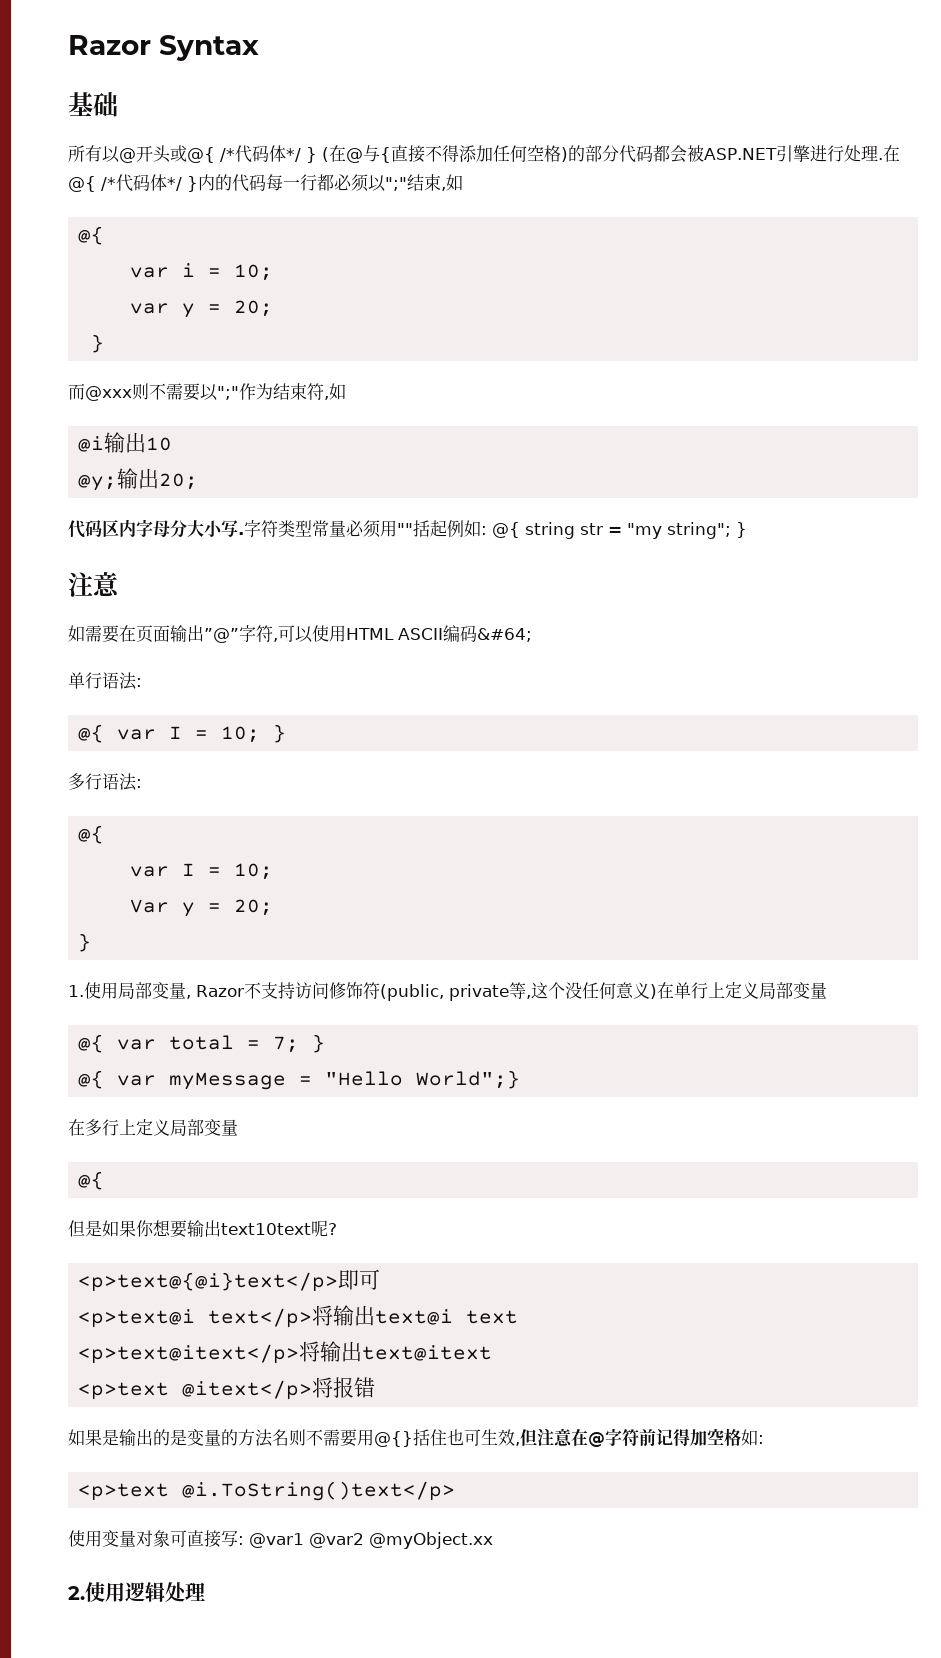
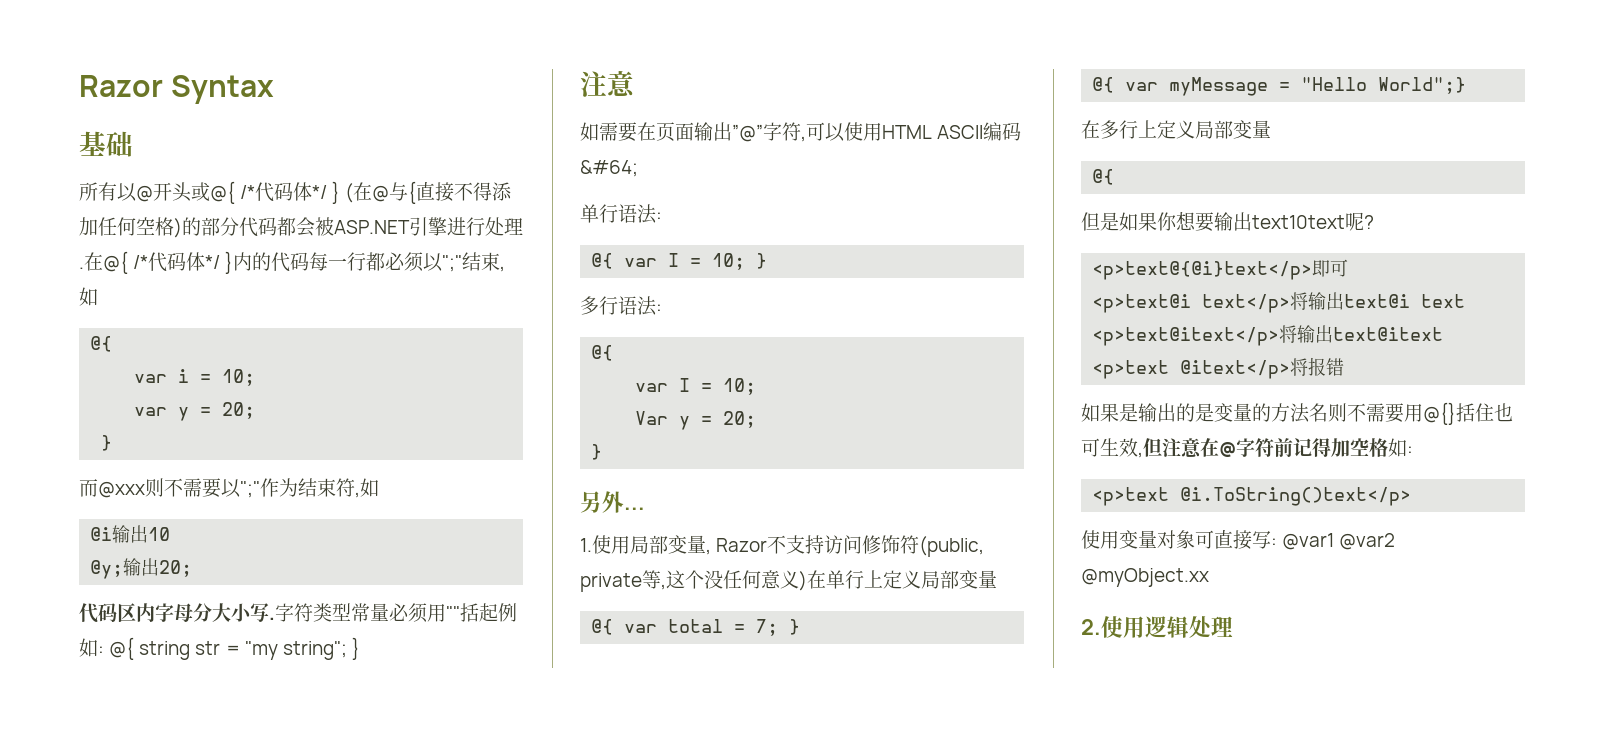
+ 另外...

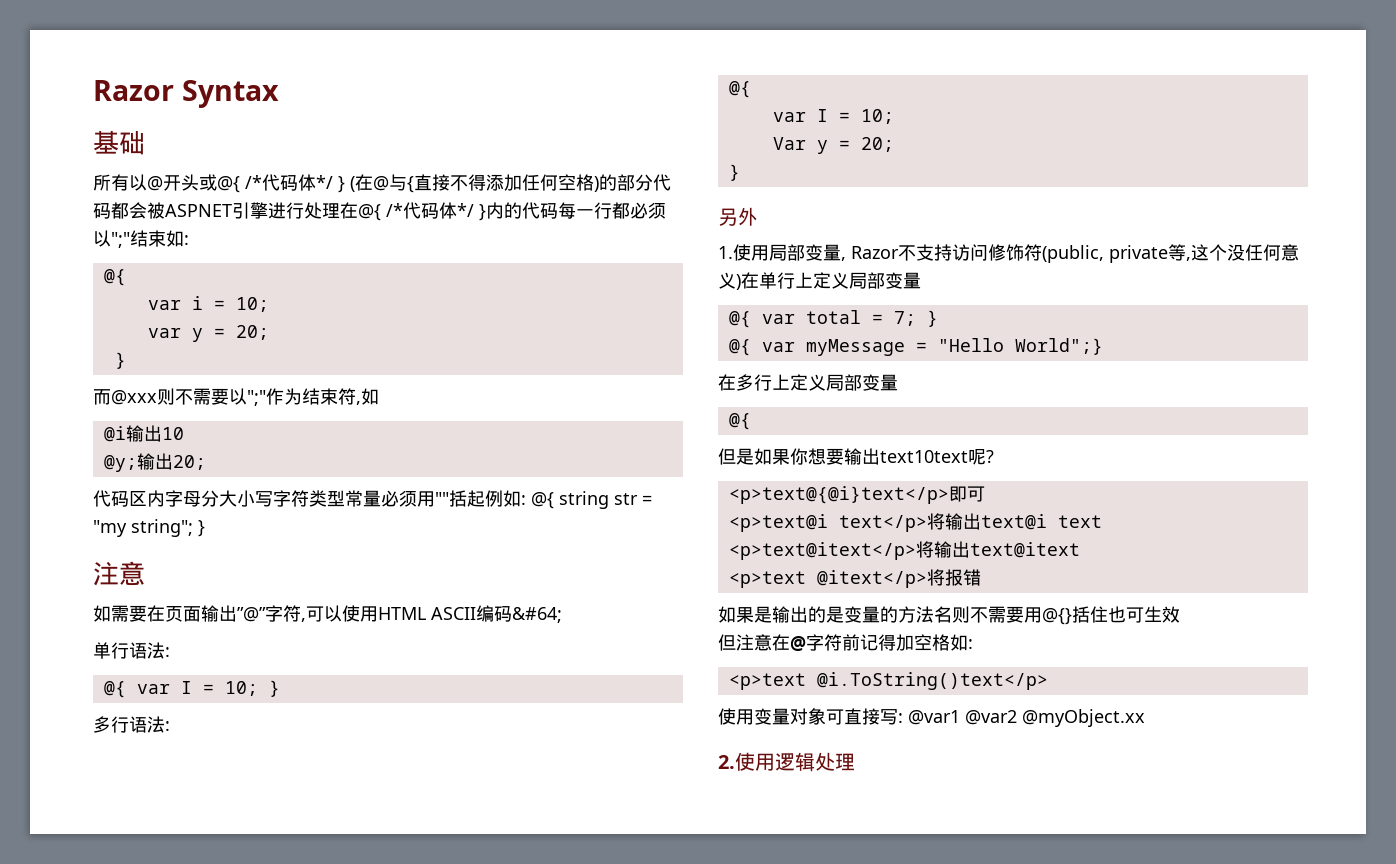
- 所有以@开头或@{ /*代码体*/ } (在@与{直接不得添加任何空格)的部分代码都会被ASP.NET引擎进行处理.在@{ /*代码体*/ }内的代码每一行都必须以";"结束,如
+ 所有以@开头或@{ /*代码体*/ } (在@与{直接不得添加任何空格)的部分代码都会被ASPNET引擎进行处理在@{ /*代码体*/ }内的代码每一行都必须以";"结束如:
- 代码区内字母分大小写.字符类型常量必须用""括起例如: @{ string str = "my string"; }
+ 代码区内字母分大小写字符类型常量必须用""括起例如: @{ string str = "my string"; }
- 另外...
+ 另外
- 如果是输出的是变量的方法名则不需要用@{}括住也可生效,但注意在@字符前记得加空格如:
+ 如果是输出的是变量的方法名则不需要用@{}括住也可生效
+ 但注意在@字符前记得加空格如:

